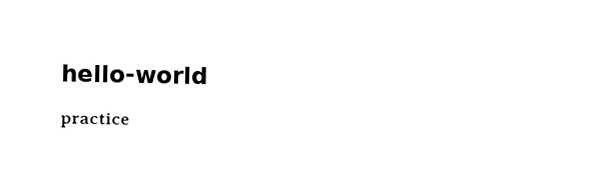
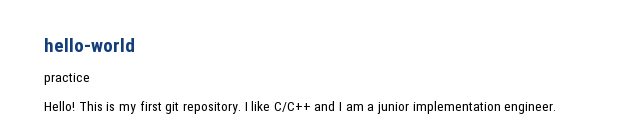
+ Hello! This is my first git repository. I like C/C++ and I am a junior implementation engineer.

